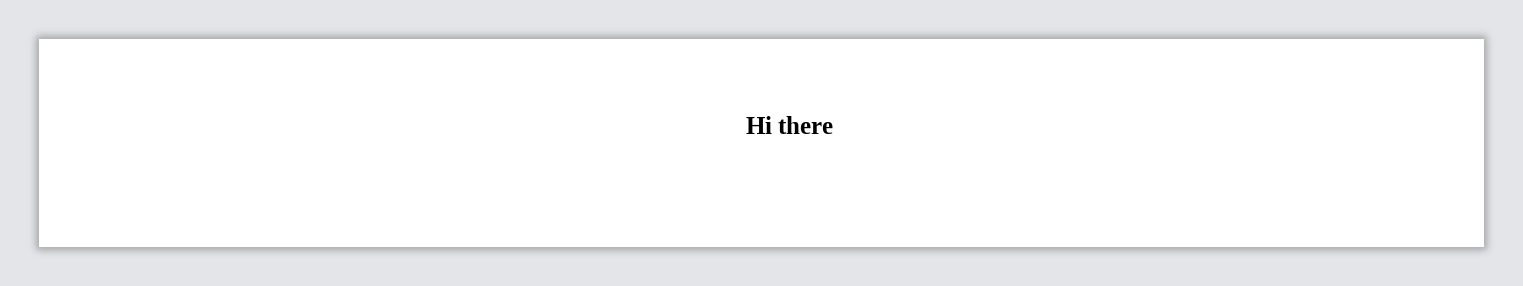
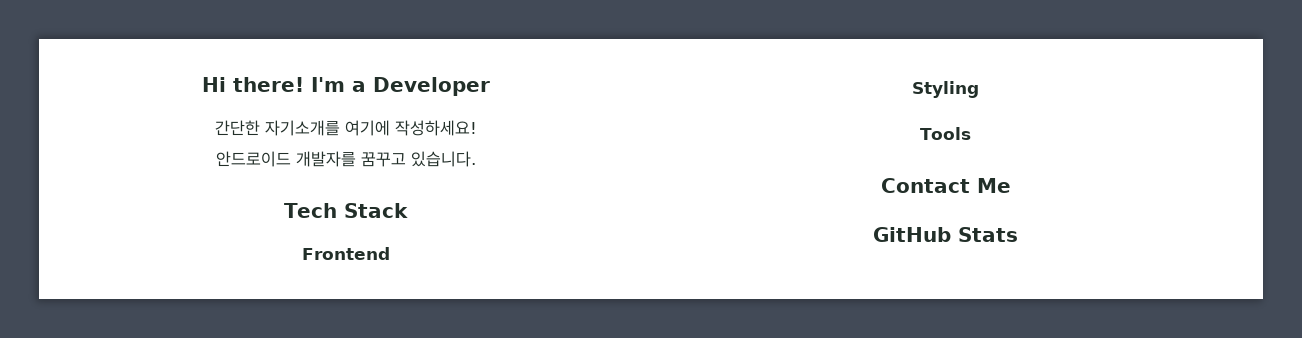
- Hi there
+ Hi there! I'm a Developer
+ 간단한 자기소개를 여기에 작성하세요!
+ 안드로이드 개발자를 꿈꾸고 있습니다.
+ Tech Stack
+ Frontend
+ Styling
+ Tools
+ Contact Me
+ GitHub Stats

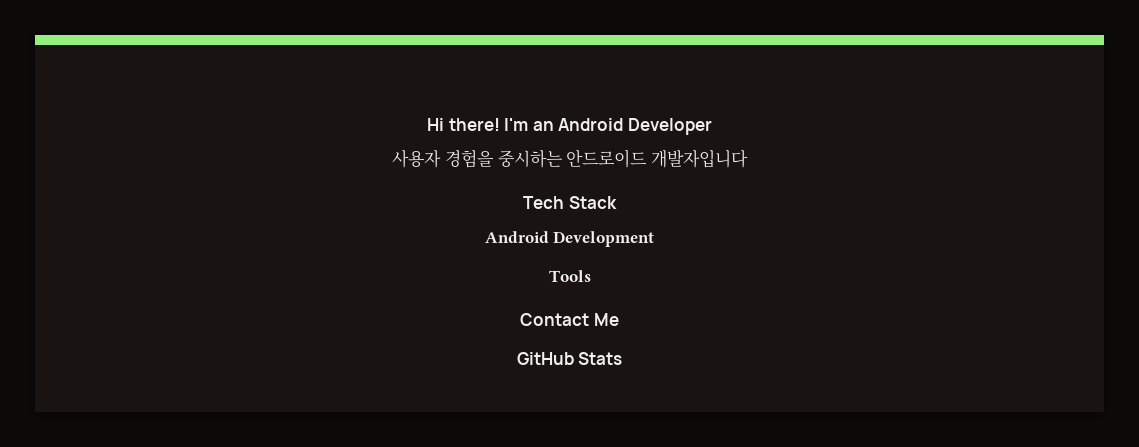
- I'm a Developer
+ I'm an Android Developer
- 간단한 자기소개를 여기에 작성하세요!
- 안드로이드 개발자를 꿈꾸고 있습니다.
+ 사용자 경험을 중시하는 안드로이드 개발자입니다
- Frontend
- Styling
+ Android Development

